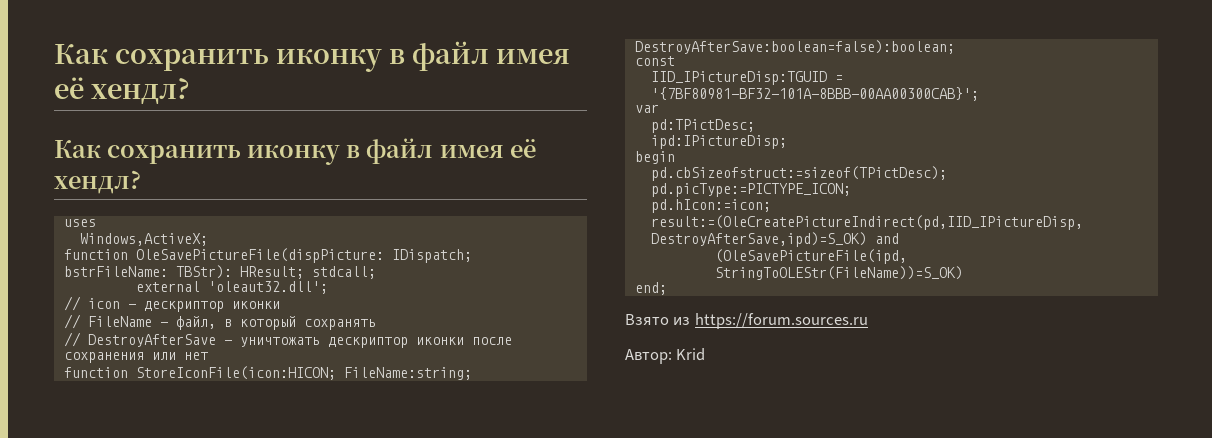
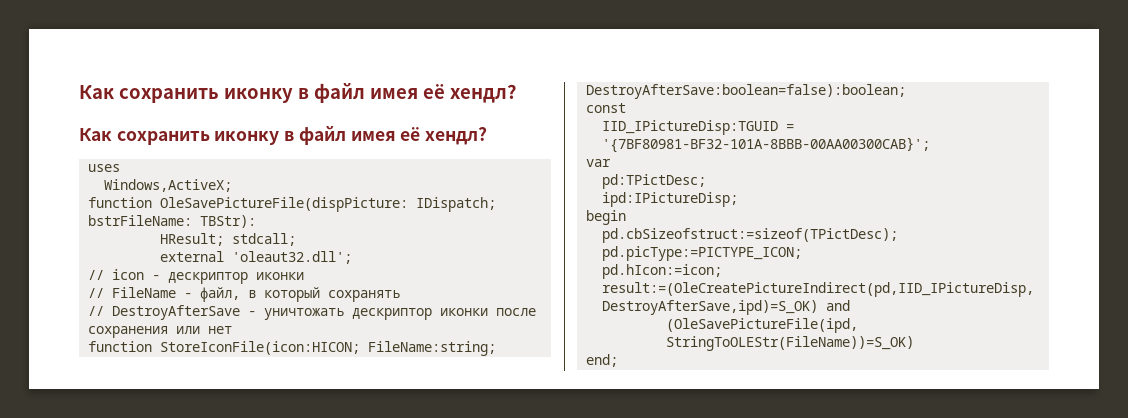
- function OleSavePictureFile(dispPicture: IDispatch; bstrFileName: TBStr): HResult; stdcall;
+ function OleSavePictureFile(dispPicture: IDispatch; bstrFileName: TBStr):
+ HResult; stdcall;
- Взято из https://forum.sources.ru
- Автор: Krid

